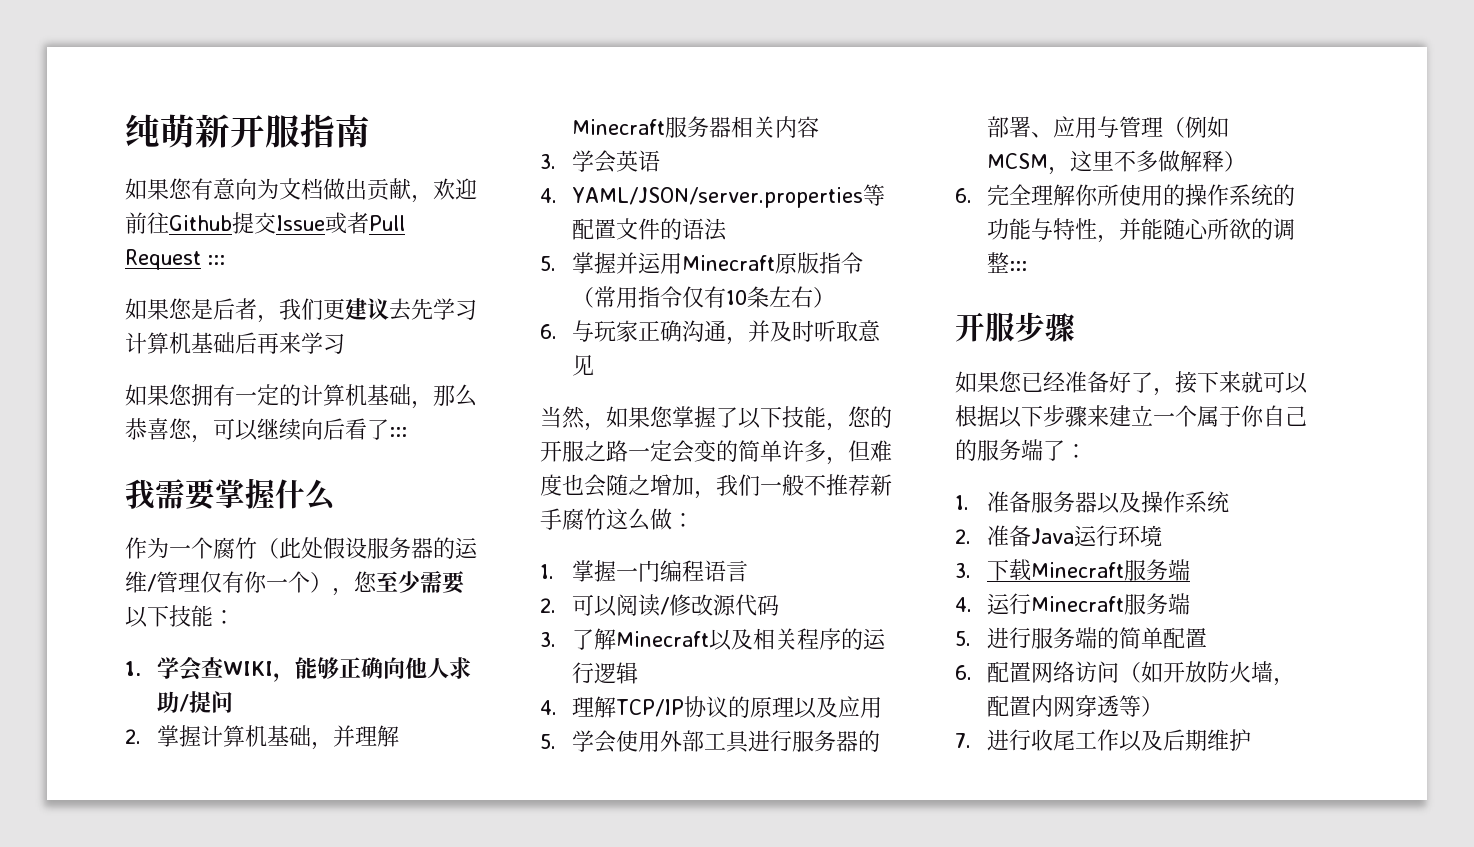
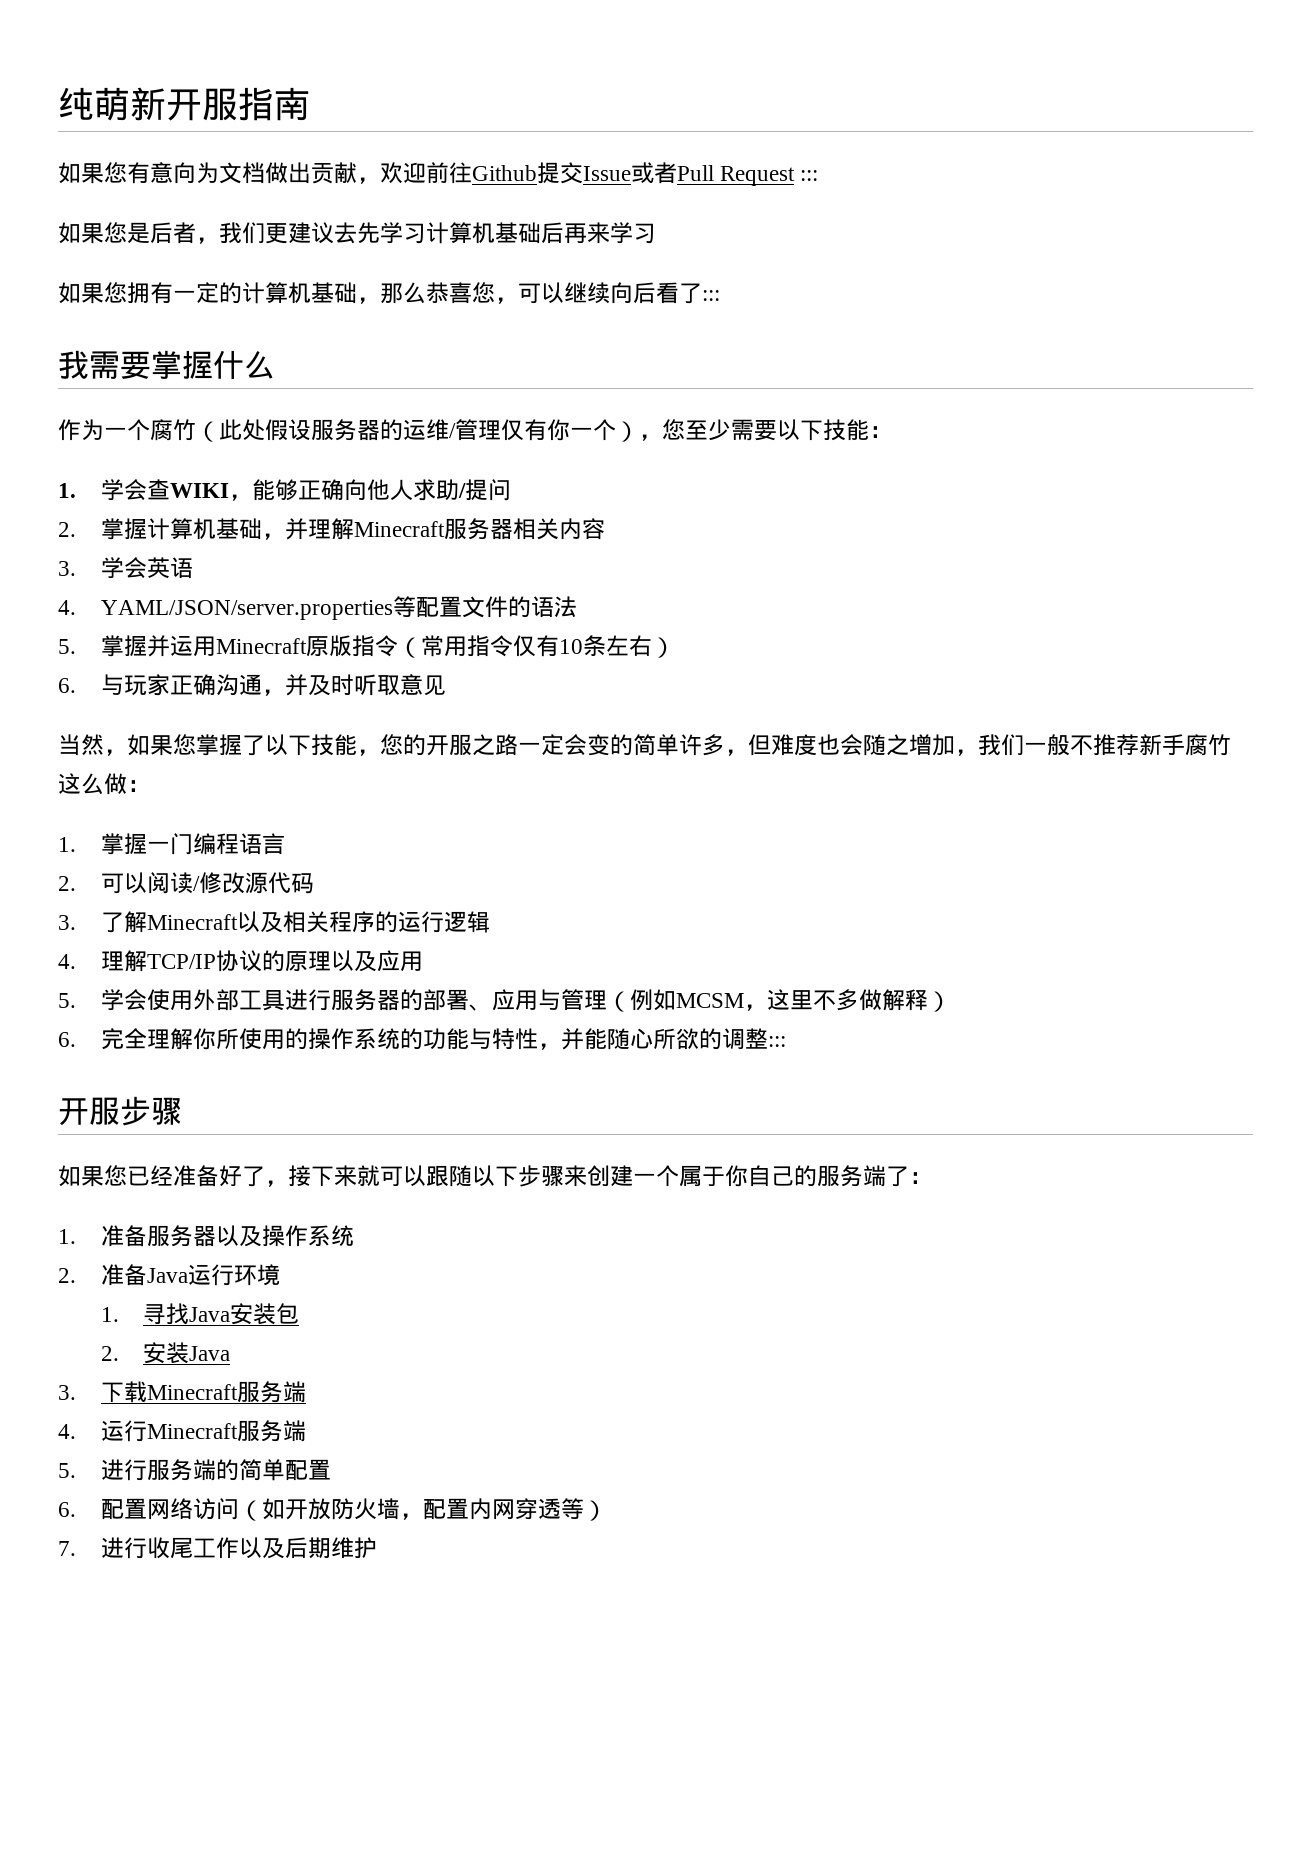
- 如果您已经准备好了，接下来就可以根据以下步骤来建立一个属于你自己的服务端了：
+ 如果您已经准备好了，接下来就可以跟随以下步骤来创建一个属于你自己的服务端了：
+ 1.寻找Java安装包
+ 2.安装Java

